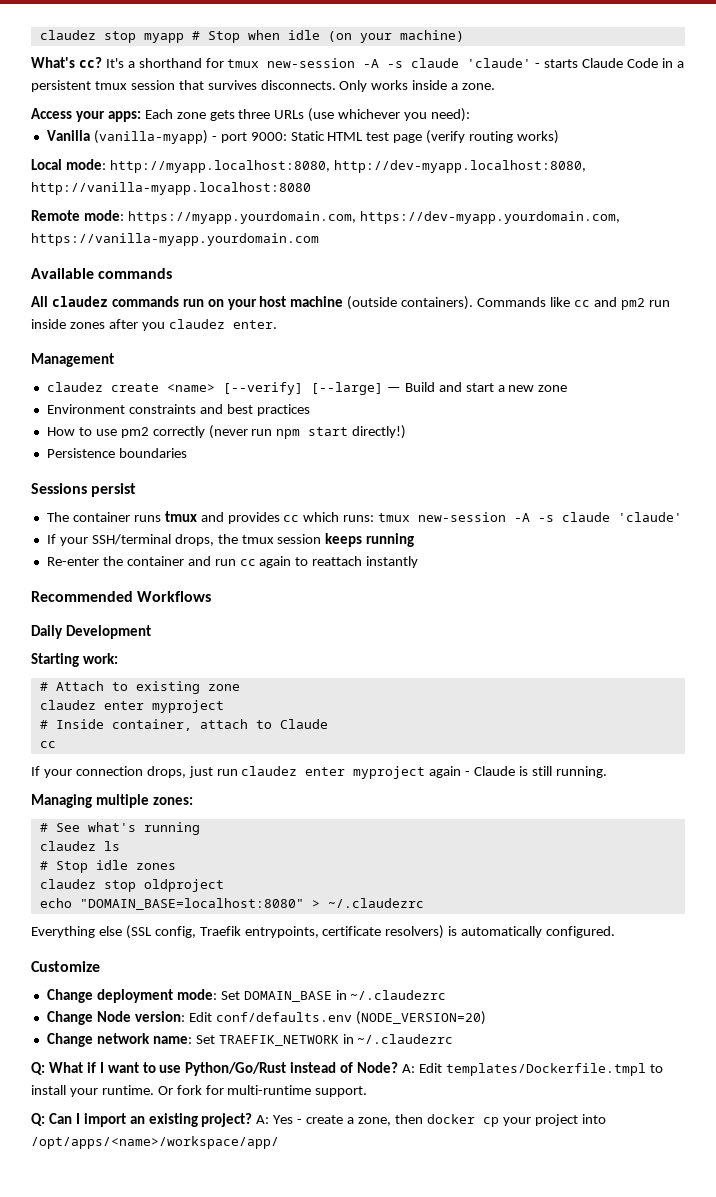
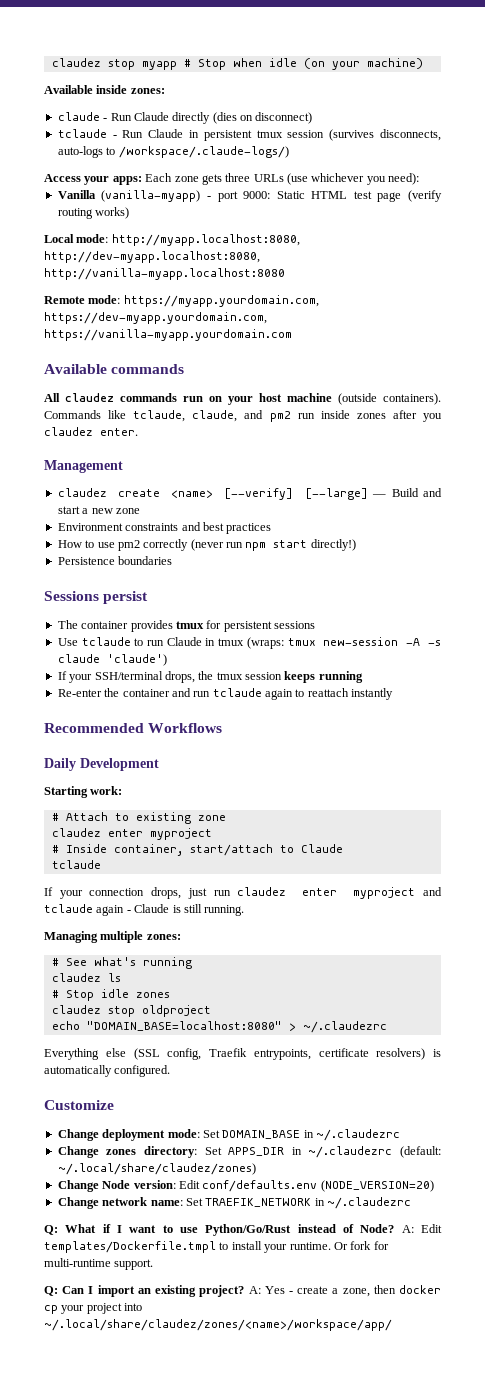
- What's cc? It's a shorthand for tmux new-session -A -s claude 'claude' - starts Claude Code in a persistent tmux session that survives disconnects. Only works inside a zone.
+ Available inside zones:
+ claude - Run Claude directly (dies on disconnect)
+ tclaude - Run Claude in persistent tmux session (survives disconnects, auto-logs to /workspace/.claude-logs/)
- Commands like cc and pm2 run inside zones after you claudez enter.
+ Commands like tclaude, claude, and pm2 run inside zones after you claudez enter.
- The container runs tmux and provides cc which runs: tmux new-session -A -s claude 'claude'
+ The container provides tmux for persistent sessions
+ Use tclaude to run Claude in tmux (wraps: tmux new-session -A -s claude 'claude')
- Re-enter the container and run cc again to reattach instantly
+ Re-enter the container and run tclaude again to reattach instantly
- # Inside container, attach to Claude
- cc
+ # Inside container, start/attach to Claude
+ tclaude
- If your connection drops, just run claudez enter myproject again - Claude is still running.
+ If your connection drops, just run claudez enter myproject and tclaude again - Claude is still running.
+ Change zones directory: Set APPS_DIR in ~/.claudezrc (default: ~/.local/share/claudez/zones)
- A: Yes - create a zone, then docker cp your project into /opt/apps/<name>/workspace/app/
+ A: Yes - create a zone, then docker cp your project into ~/.local/share/claudez/zones/<name>/workspace/app/

